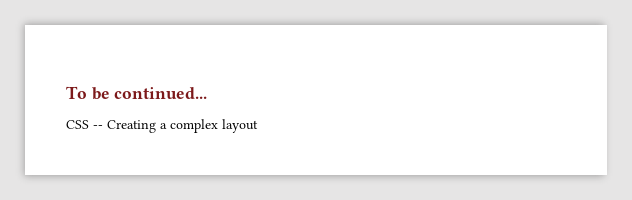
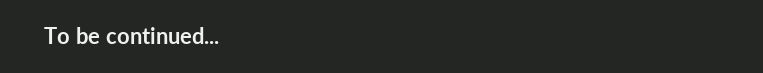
- CSS -- Creating a complex layout

